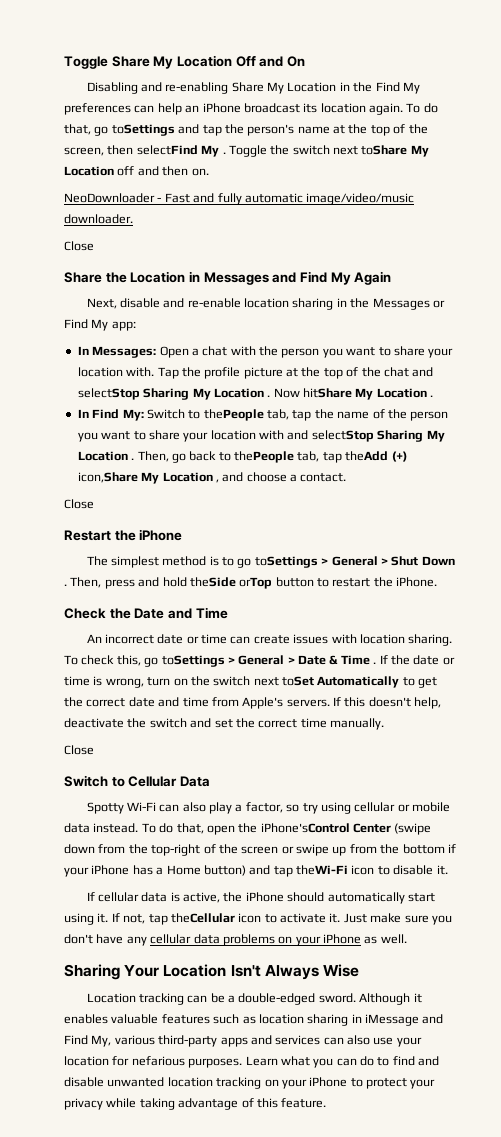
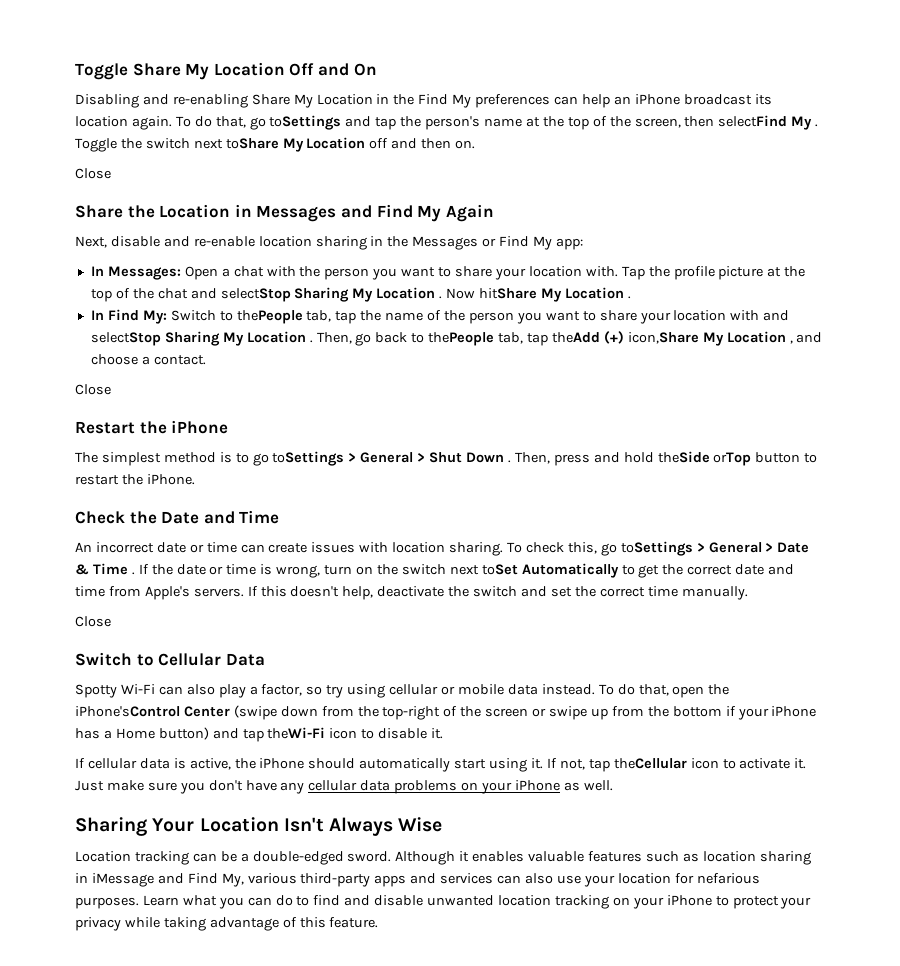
- NeoDownloader - Fast and fully automatic image/video/music downloader.

